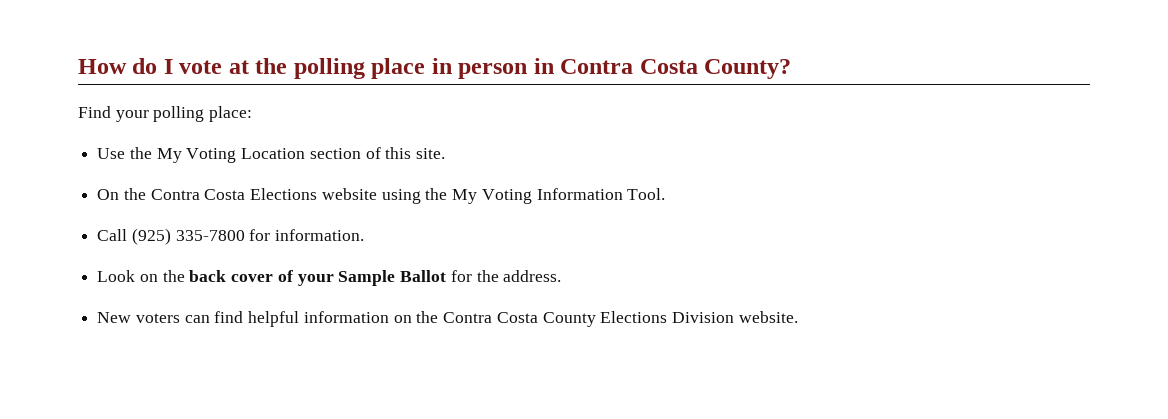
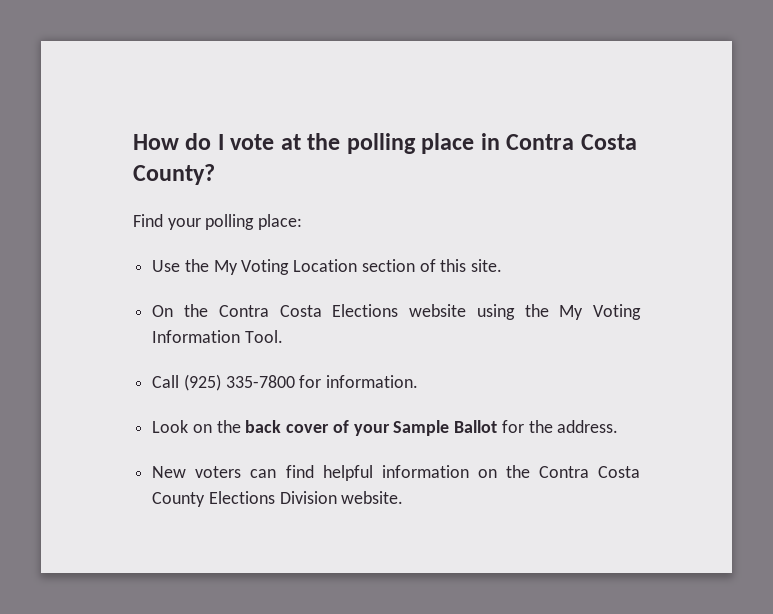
- How do I vote at the polling place in person in Contra Costa County?
+ How do I vote at the polling place in Contra Costa County?

